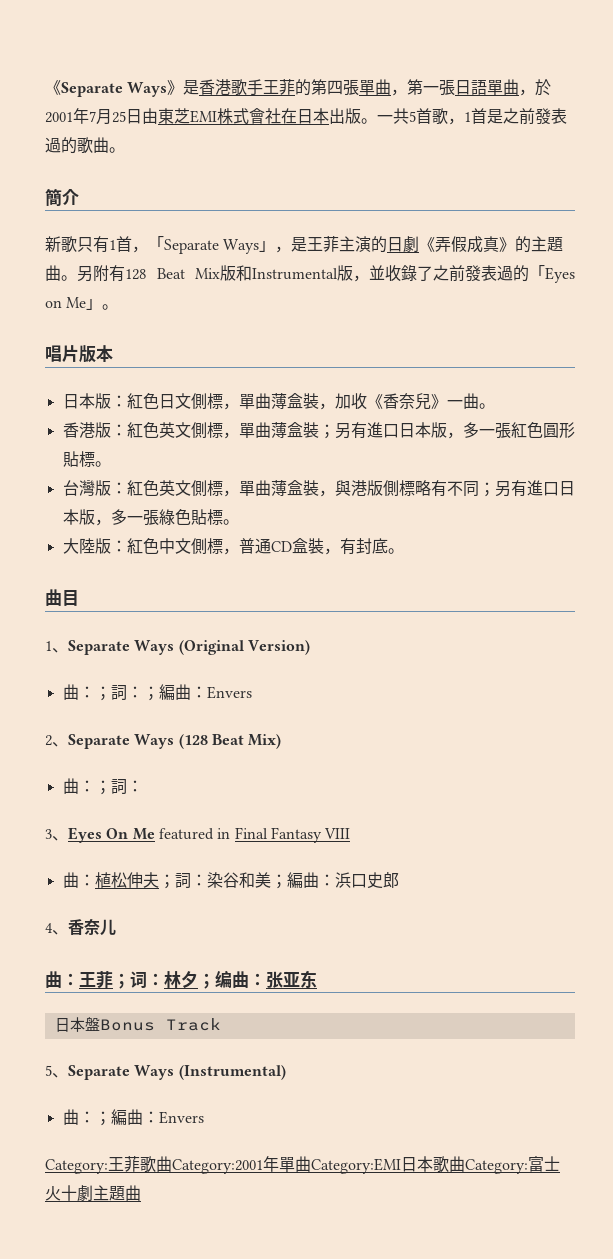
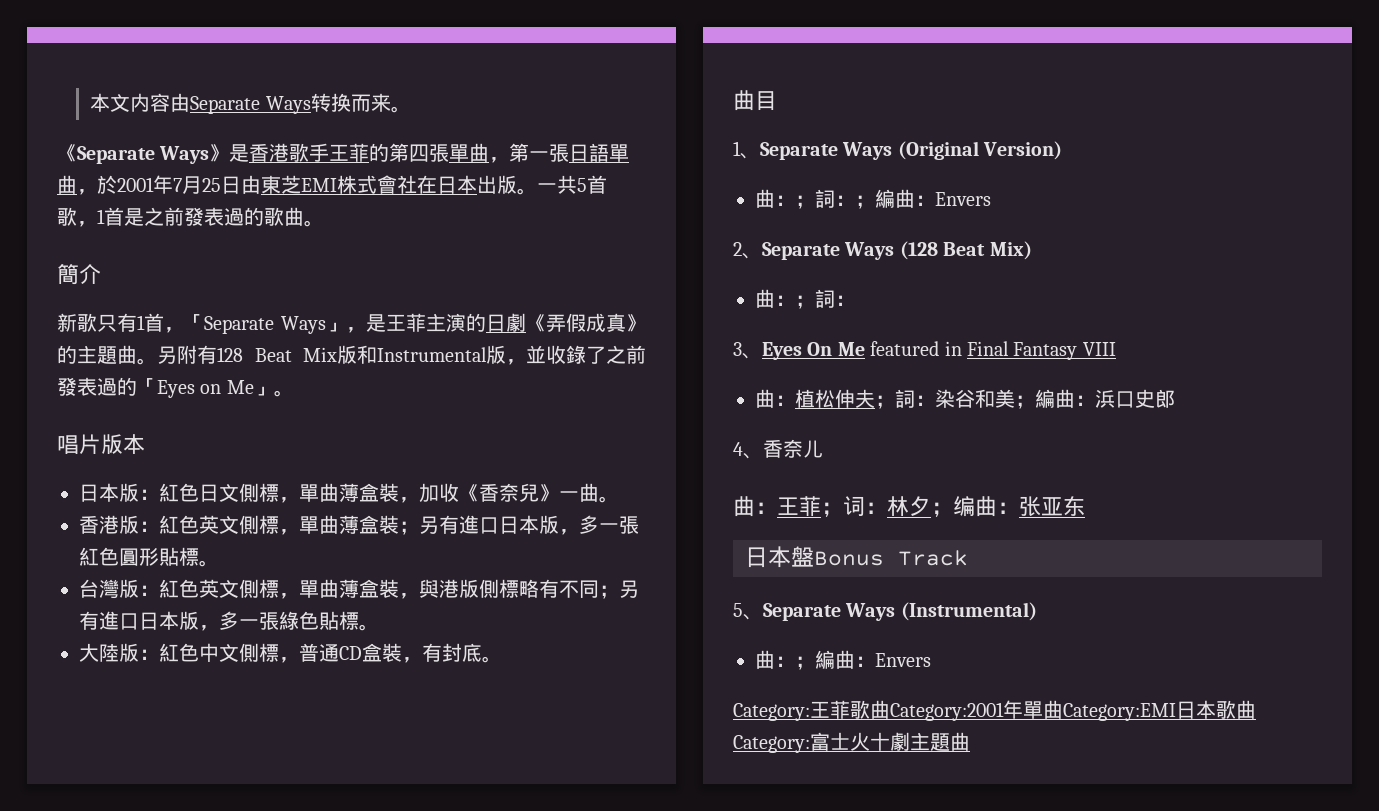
+ 本文内容由Separate Ways转换而来。

